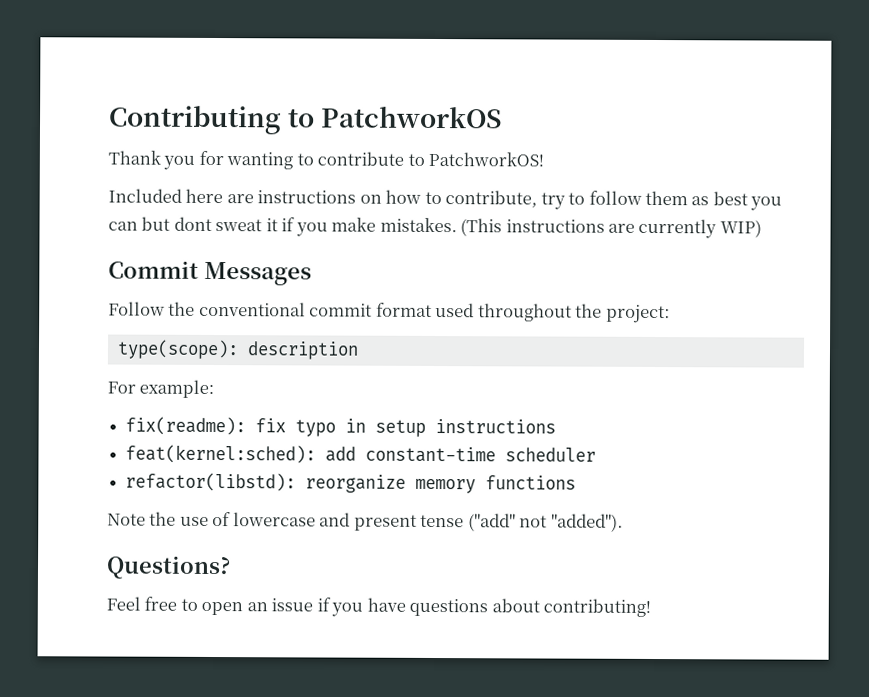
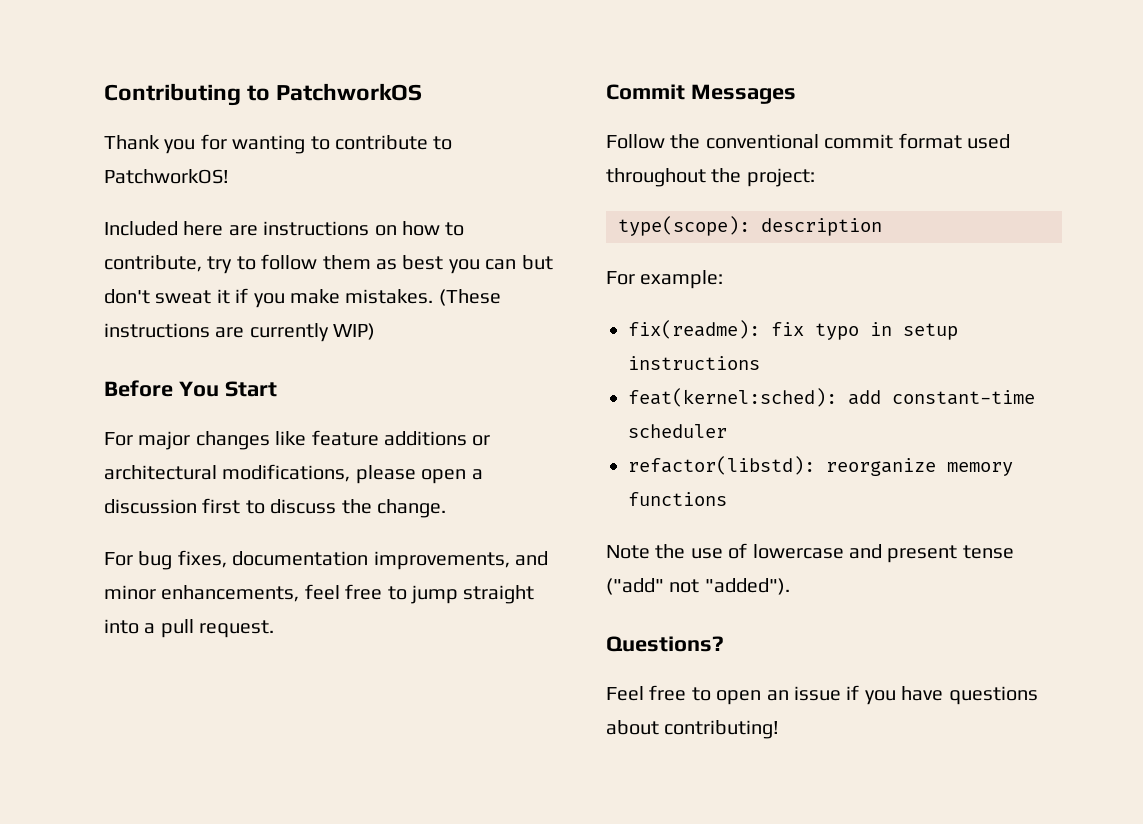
- Included here are instructions on how to contribute, try to follow them as best you can but dont sweat it if you make mistakes.
+ Included here are instructions on how to contribute, try to follow them as best you can but don't sweat it if you make mistakes.
- (This instructions are currently WIP)
+ (These instructions are currently WIP)
+ Before You Start
+ For major changes like feature additions or architectural modifications, please open a discussion first to discuss the change.
+ For bug fixes, documentation improvements, and minor enhancements, feel free to jump straight into a pull request.

